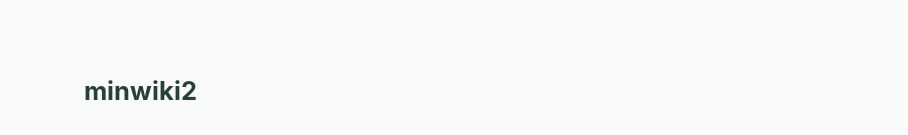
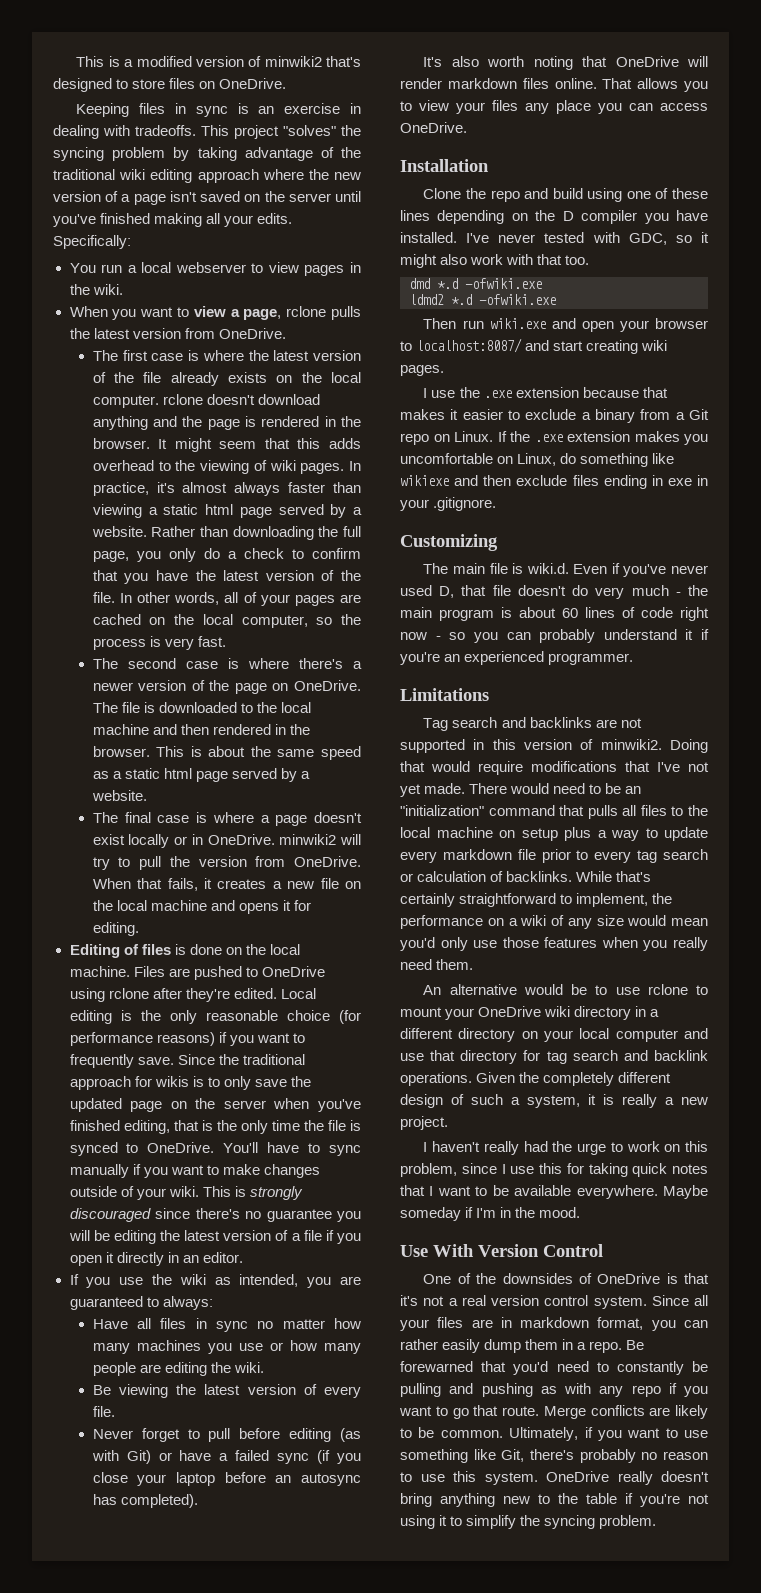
- minwiki2
+ This is a modified version of minwiki2 that's designed to store files on OneDrive.
+ Keeping files in sync is an exercise in dealing with tradeoffs. This project "solves" the syncing problem by taking advantage of the traditional wiki editing approach where the new version of a page isn't saved on the server until you've finished making all your edits. Specifically:
+ You run a local webserver to view pages in the wiki.
+ When you want to view a page, rclone pulls the latest version from OneDrive.
+ The first case is where the latest version of the file already exists on the local computer. rclone doesn't download anything and the page is rendered in the browser. It might seem that this adds overhead to the viewing of wiki pages. In practice, it's almost always faster than viewing a static html page served by a website. Rather than downloading the full page, you only do a check to confirm that you have the latest version of the file. In other words, all of your pages are cached on the local computer, so the process is very fast.
+ The second case is where there's a newer version of the page on OneDrive. The file is downloaded to the local machine and then rendered in the browser. This is about the same speed as a static html page served by a website.
+ The final case is where a page doesn't exist locally or in OneDrive. minwiki2 will try to pull the version from OneDrive. When that fails, it creates a new file on the local machine and opens it for editing.
+ Editing of files is done on the local machine. Files are pushed to OneDrive using rclone after they're edited. Local editing is the only reasonable choice (for performance reasons) if you want to frequently save. Since the traditional approach for wikis is to only save the updated page on the server when you've finished editing, that is the only time the file is synced to OneDrive. You'll have to sync manually if you want to make changes outside of your wiki. This is strongly discouraged since there's no guarantee you will be editing the latest version of a file if you open it directly in an editor.
+ If you use the wiki as intended, you are guaranteed to always:
+ Have all files in sync no matter how many machines you use or how many people are editing the wiki.
+ Be viewing the latest version of every file.
+ Never forget to pull before editing (as with Git) or have a failed sync (if you close your laptop before an autosync has completed).
+ It's also worth noting that OneDrive will render markdown files online. That allows you to view your files any place you can access OneDrive.
+ Installation
+ Clone the repo and build using one of these lines depending on the D compiler you have installed. I've never tested with GDC, so it might also work with that too.
+ dmd *.d -ofwiki.exe
+ ldmd2 *.d -ofwiki.exe
+ Then run wiki.exe and open your browser to localhost:8087/ and start creating wiki pages.
+ I use the .exe extension because that makes it easier to exclude a binary from a Git repo on Linux. If the .exe extension makes you uncomfortable on Linux, do something like wikiexe and then exclude files ending in exe in your .gitignore.
+ Customizing
+ The main file is wiki.d. Even if you've never used D, that file doesn't do very much - the main program is about 60 lines of code right now - so you can probably understand it if you're an experienced programmer.
+ Limitations
+ Tag search and backlinks are not supported in this version of minwiki2. Doing that would require modifications that I've not yet made. There would need to be an "initialization" command that pulls all files to the local machine on setup plus a way to update every markdown file prior to every tag search or calculation of backlinks. While that's certainly straightforward to implement, the performance on a wiki of any size would mean you'd only use those features when you really need them.
+ An alternative would be to use rclone to mount your OneDrive wiki directory in a different directory on your local computer and use that directory for tag search and backlink operations. Given the completely different design of such a system, it is really a new project.
+ I haven't really had the urge to work on this problem, since I use this for taking quick notes that I want to be available everywhere. Maybe someday if I'm in the mood.
+ Use With Version Control
+ One of the downsides of OneDrive is that it's not a real version control system. Since all your files are in markdown format, you can rather easily dump them in a repo. Be forewarned that you'd need to constantly be pulling and pushing as with any repo if you want to go that route. Merge conflicts are likely to be common. Ultimately, if you want to use something like Git, there's probably no reason to use this system. OneDrive really doesn't bring anything new to the table if you're not using it to simplify the syncing problem.

